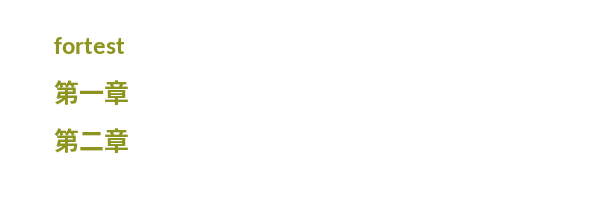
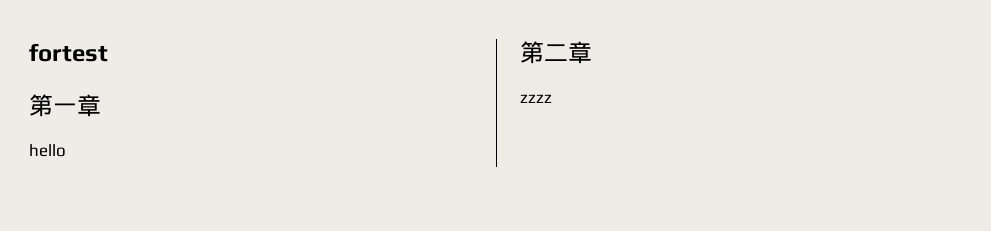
+ hello
+ zzzz

